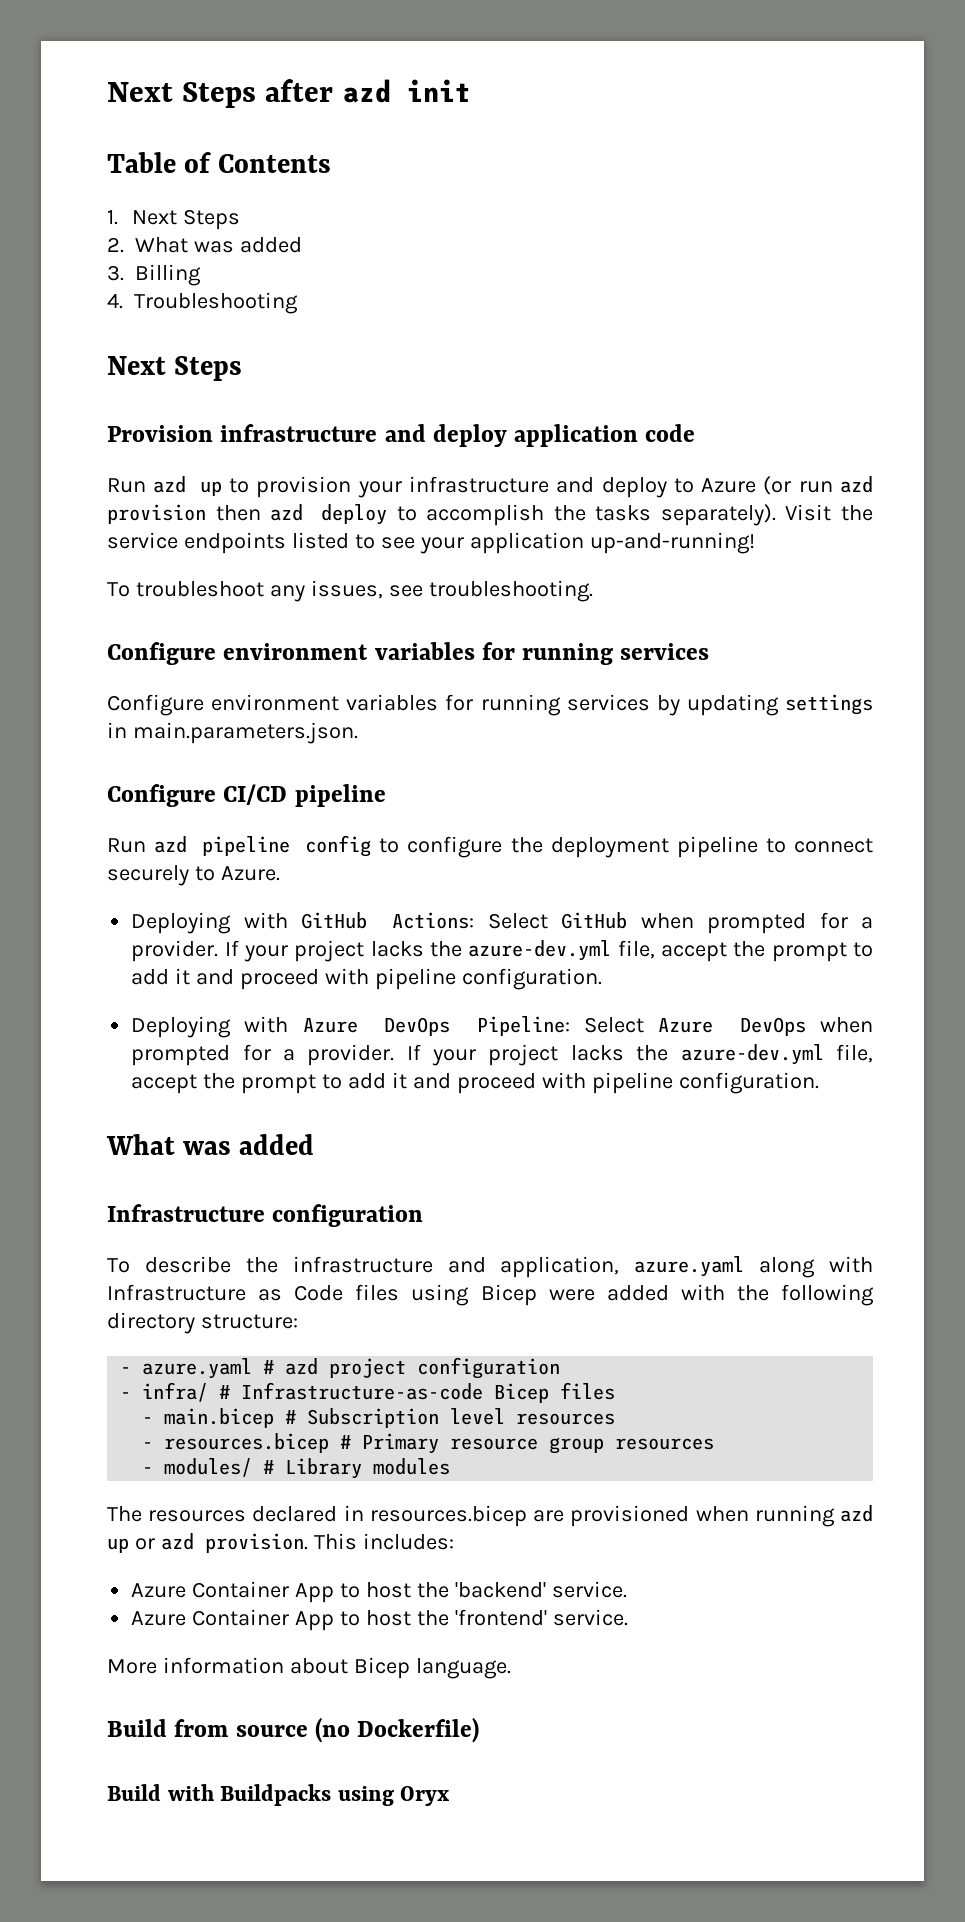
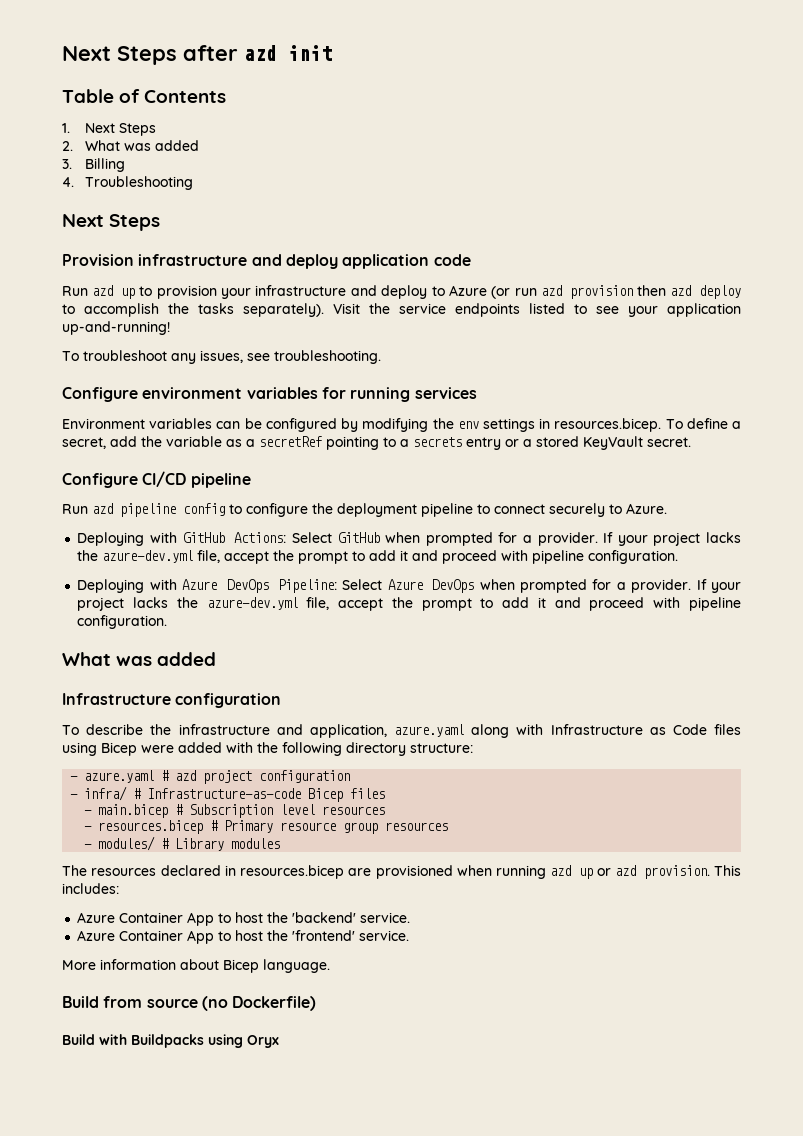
- Configure environment variables for running services by updating settings in main.parameters.json.
+ Environment variables can be configured by modifying the env settings in resources.bicep. To define a secret, add the variable as a secretRef pointing to a secrets entry or a stored KeyVault secret.

